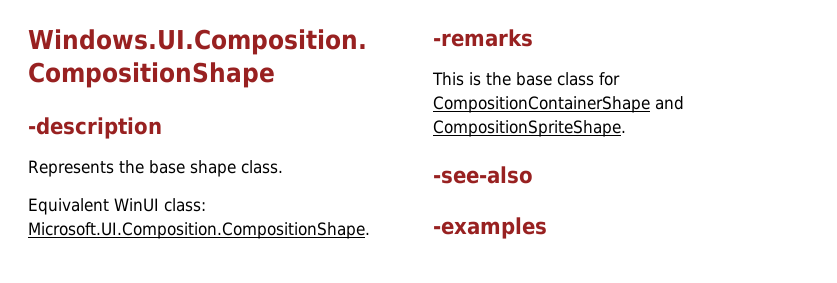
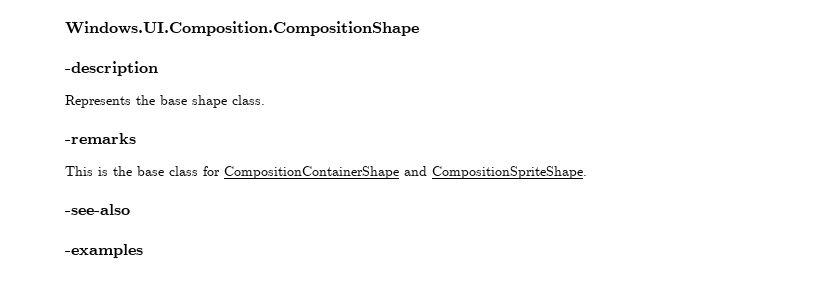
- Equivalent WinUI class: Microsoft.UI.Composition.CompositionShape.

